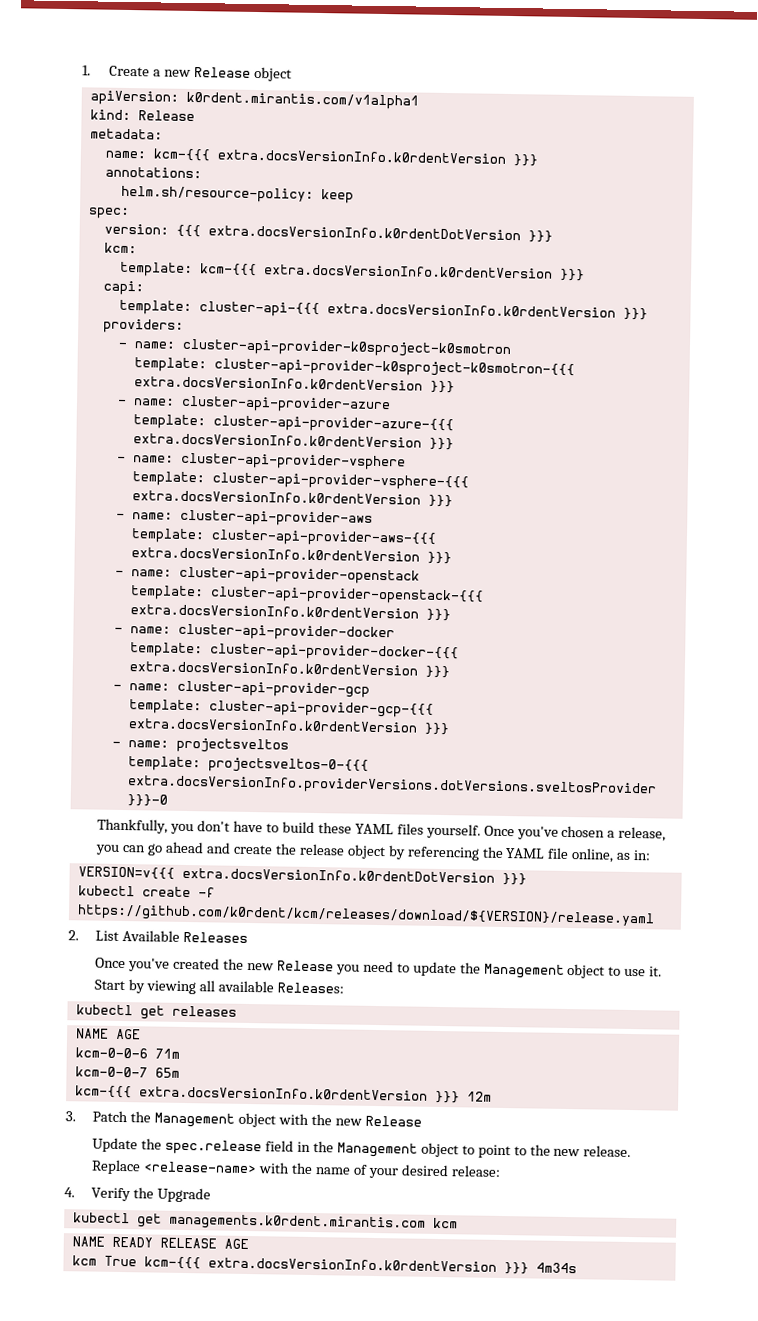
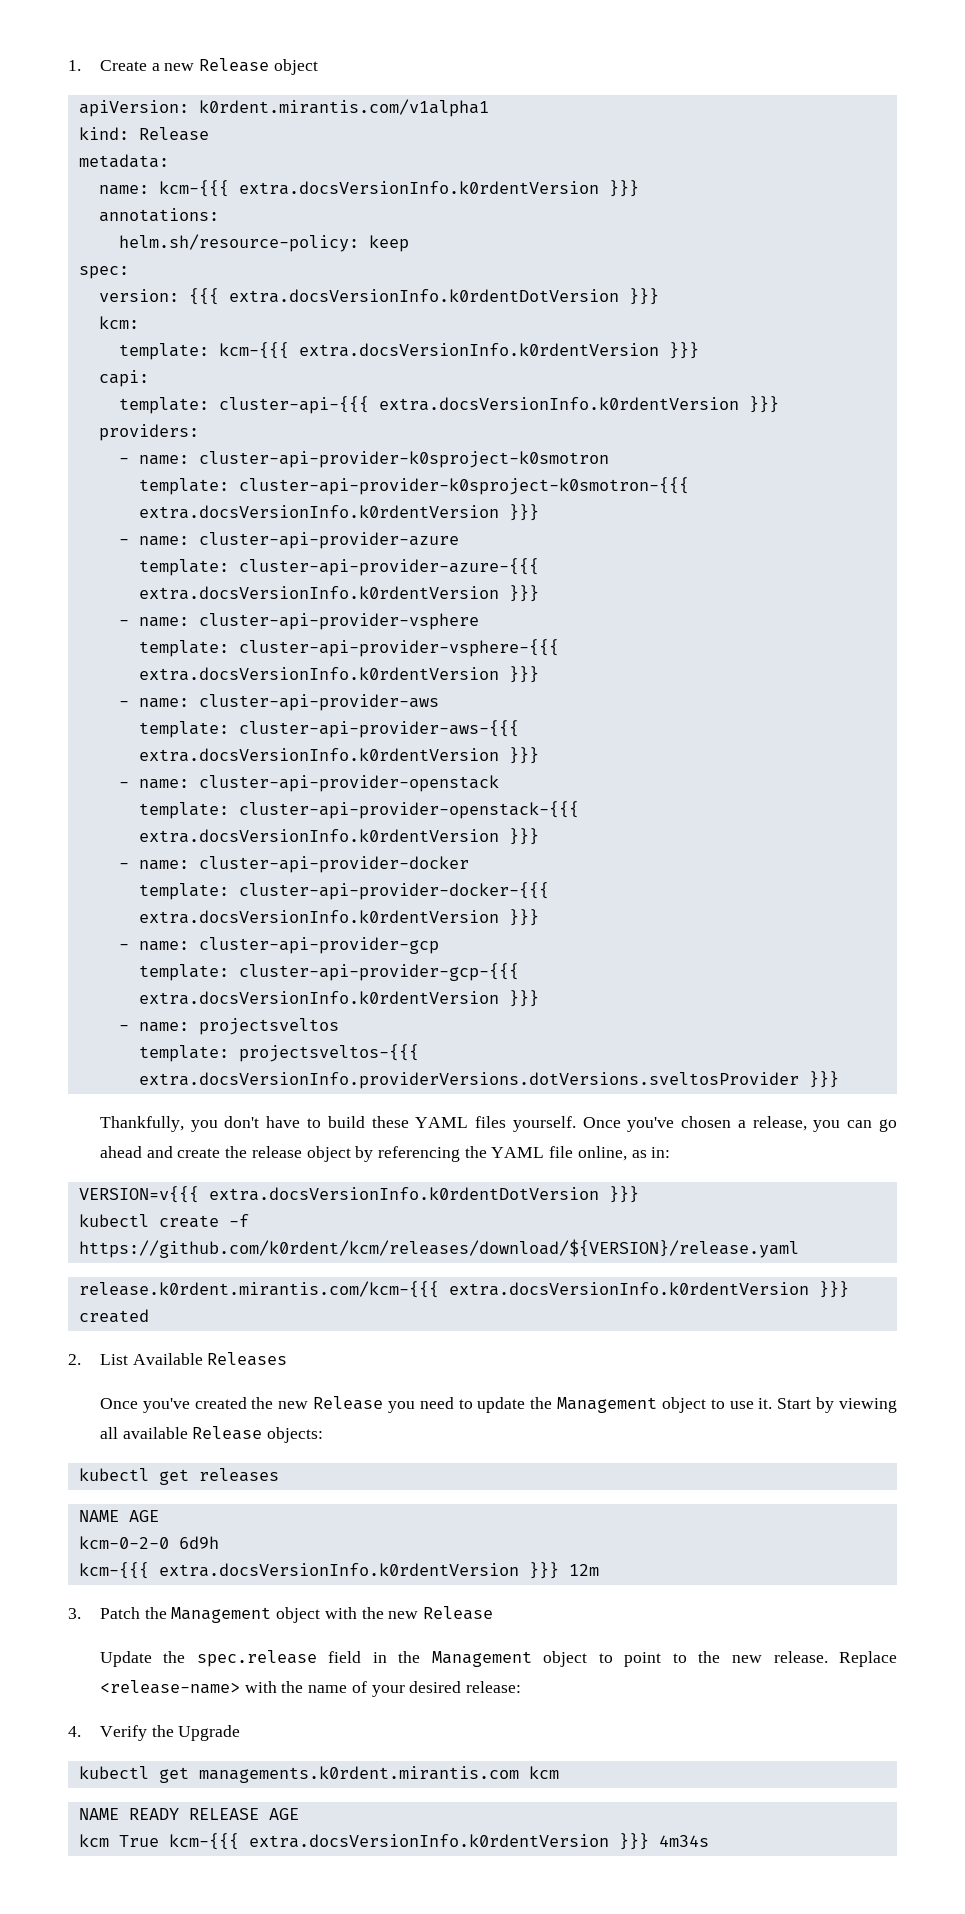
- template: projectsveltos-0-{{{ extra.docsVersionInfo.providerVersions.dotVersions.sveltosProvider }}}-0
+ template: projectsveltos-{{{ extra.docsVersionInfo.providerVersions.dotVersions.sveltosProvider }}}
+ release.k0rdent.mirantis.com/kcm-{{{ extra.docsVersionInfo.k0rdentVersion }}} created
- Start by viewing all available Releases:
+ Start by viewing all available Release objects:
- kcm-0-0-6 71m
- kcm-0-0-7 65m
+ kcm-0-2-0 6d9h

